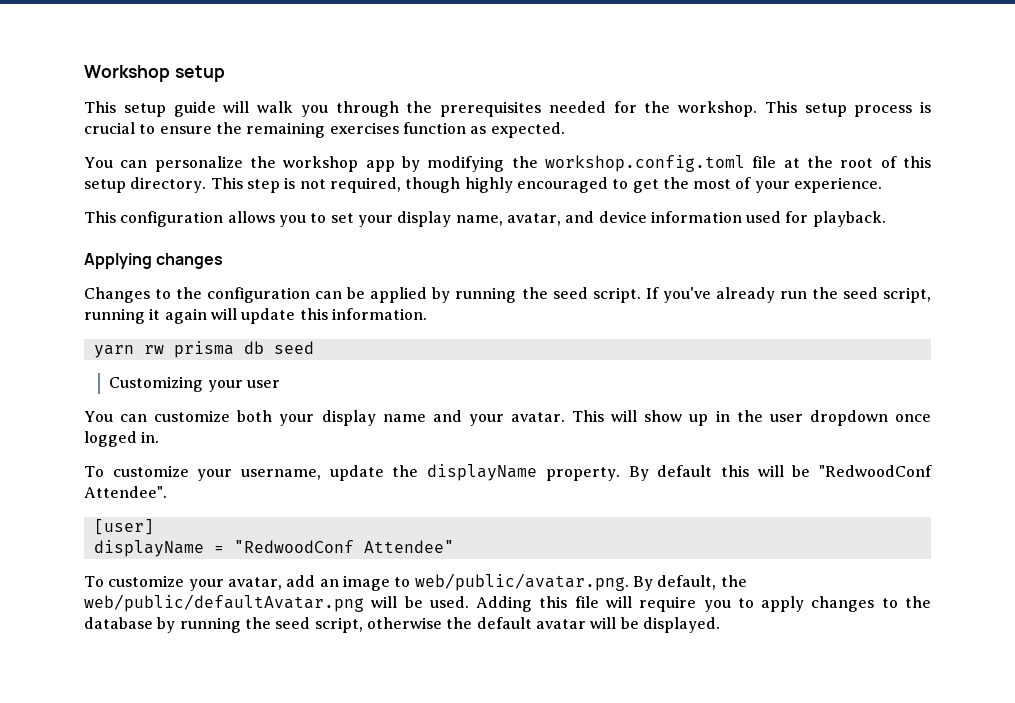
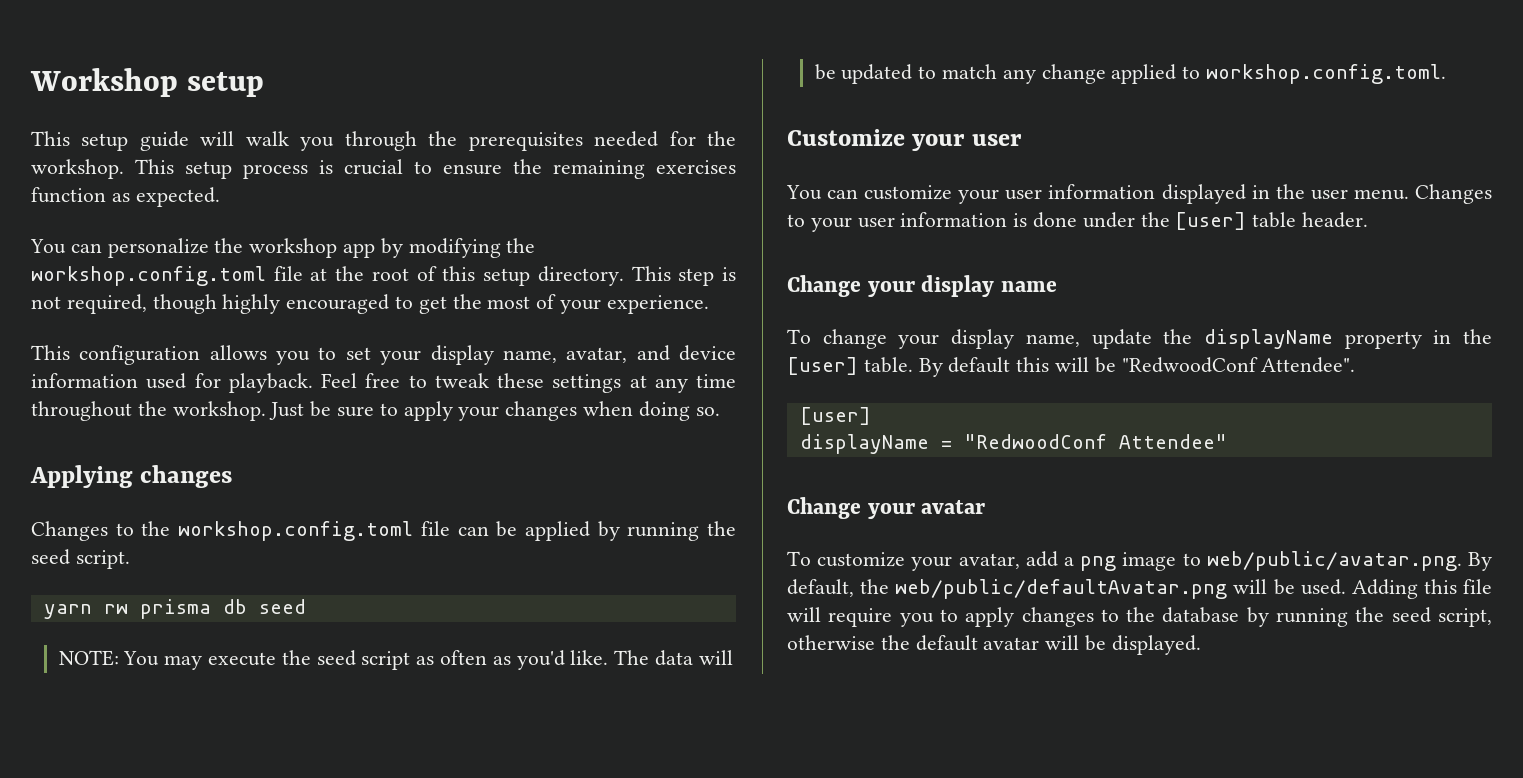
+ Feel free to tweak these settings at any time throughout the workshop. Just be sure to apply your changes when doing so.
- Changes to the configuration can be applied by running the seed script. If you've already run the seed script, running it again will update this information.
+ Changes to the workshop.config.toml file can be applied by running the seed script.
- Customizing your user
+ NOTE: You may execute the seed script as often as you'd like. The data will be updated to match any change applied to workshop.config.toml.
+ Customize your user
- You can customize both your display name and your avatar. This will show up in the user dropdown once logged in.
- To customize your username, update the displayName property.
+ You can customize your user information displayed in the user menu. Changes to your user information is done under the [user] table header.
+ Change your display name
+ To change your display name, update the displayName property in the [user] table.
+ Change your avatar
- To customize your avatar, add an image to web/public/avatar.png. By default, the web/public/defaultAvatar.png will be used.
+ To customize your avatar, add a png image to web/public/avatar.png. By default, the web/public/defaultAvatar.png will be used.

